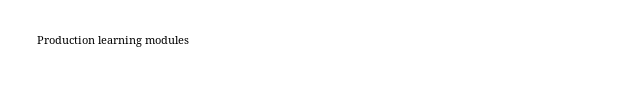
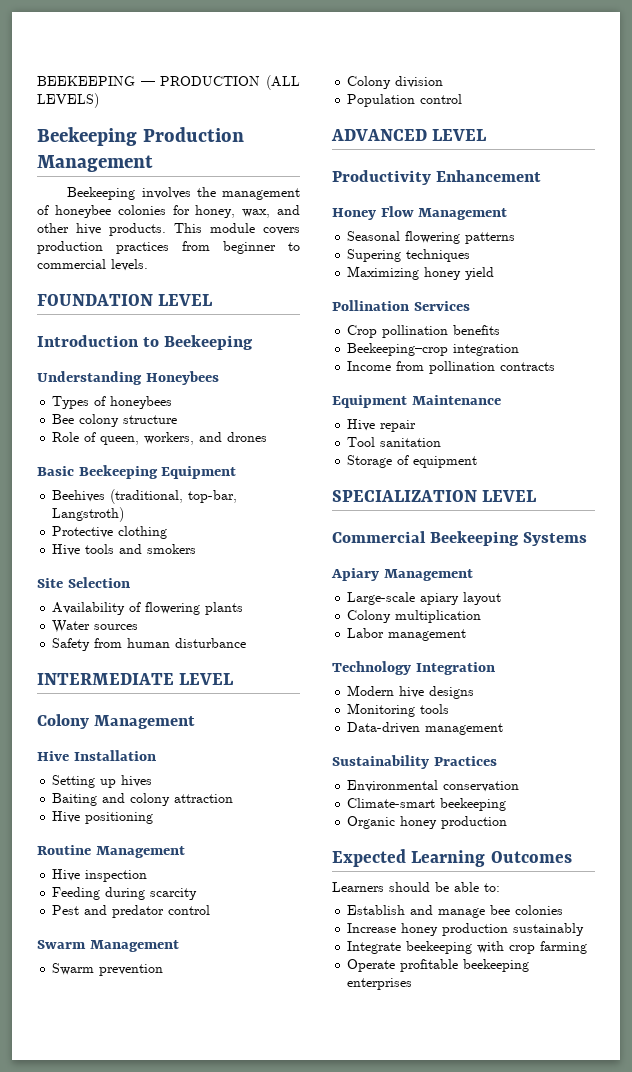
- Production learning modules
+ BEEKEEPING — PRODUCTION (ALL LEVELS)
+ Beekeeping Production Management
+ Beekeeping involves the management of honeybee colonies for honey, wax, and other hive products. This module covers production practices from beginner to commercial levels.
+ FOUNDATION LEVEL
+ Introduction to Beekeeping
+ Understanding Honeybees
+ Types of honeybees
+ Bee colony structure
+ Role of queen, workers, and drones
+ Basic Beekeeping Equipment
+ Beehives (traditional, top-bar, Langstroth)
+ Protective clothing
+ Hive tools and smokers
+ Site Selection
+ Availability of flowering plants
+ Water sources
+ Safety from human disturbance
+ INTERMEDIATE LEVEL
+ Colony Management
+ Hive Installation
+ Setting up hives
+ Baiting and colony attraction
+ Hive positioning
+ Routine Management
+ Hive inspection
+ Feeding during scarcity
+ Pest and predator control
+ Swarm Management
+ Swarm prevention
+ Colony division
+ Population control
+ ADVANCED LEVEL
+ Productivity Enhancement
+ Honey Flow Management
+ Seasonal flowering patterns
+ Supering techniques
+ Maximizing honey yield
+ Pollination Services
+ Crop pollination benefits
+ Beekeeping–crop integration
+ Income from pollination contracts
+ Equipment Maintenance
+ Hive repair
+ Tool sanitation
+ Storage of equipment
+ SPECIALIZATION LEVEL
+ Commercial Beekeeping Systems
+ Apiary Management
+ Large-scale apiary layout
+ Colony multiplication
+ Labor management
+ Technology Integration
+ Modern hive designs
+ Monitoring tools
+ Data-driven management
+ Sustainability Practices
+ Environmental conservation
+ Climate-smart beekeeping
+ Organic honey production
+ Expected Learning Outcomes
+ Learners should be able to:
+ Establish and manage bee colonies
+ Increase honey production sustainably
+ Integrate beekeeping with crop farming
+ Operate profitable beekeeping enterprises

